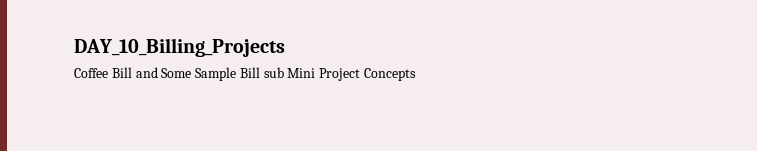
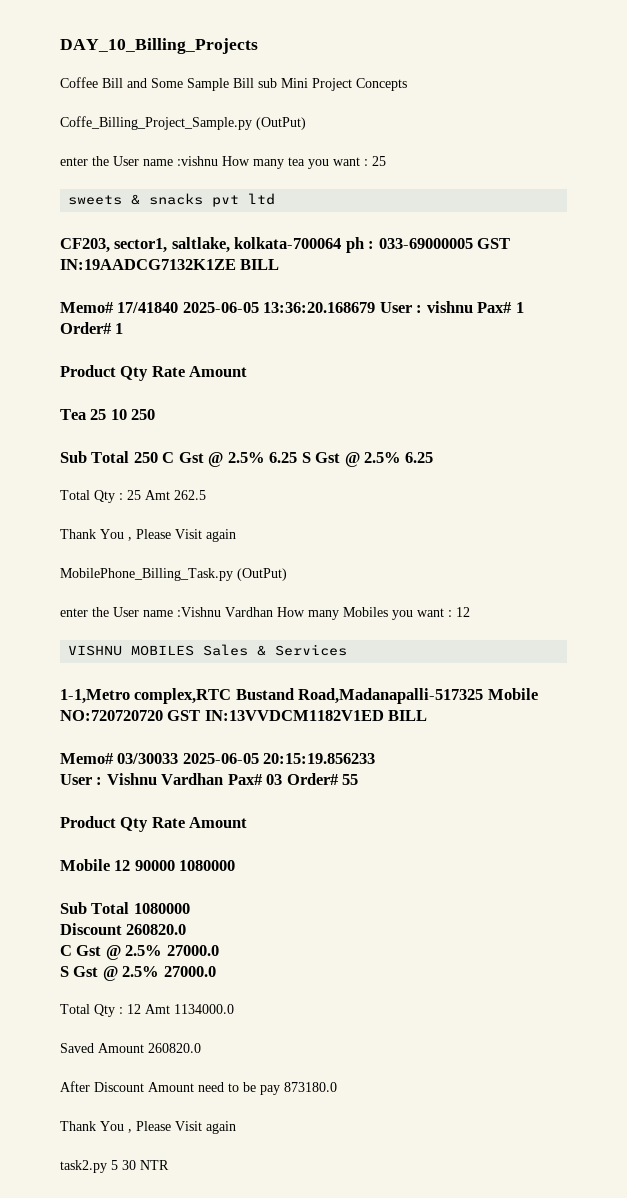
+ Coffe_Billing_Project_Sample.py (OutPut)
+ enter the User name :vishnu How many tea you want : 25
+ sweets & snacks pvt ltd
+ CF203, sector1, saltlake, kolkata-700064 ph : 033-69000005 GST IN:19AADCG7132K1ZE BILL
+ Memo# 17/41840 2025-06-05 13:36:20.168679 User : vishnu Pax# 1 Order# 1
+ Product Qty Rate Amount
+ Tea 25 10 250
+ Sub Total 250 C Gst @ 2.5% 6.25 S Gst @ 2.5% 6.25
+ Total Qty : 25 Amt 262.5
+ Thank You , Please Visit again
+ MobilePhone_Billing_Task.py (OutPut)
+ enter the User name :Vishnu Vardhan How many Mobiles you want : 12
+ VISHNU MOBILES Sales & Services
+ 1-1,Metro complex,RTC Bustand Road,Madanapalli-517325 Mobile NO:720720720 GST IN:13VVDCM1182V1ED BILL
+ Memo# 03/30033 2025-06-05 20:15:19.856233
+ User : Vishnu Vardhan Pax# 03 Order# 55
+ Product Qty Rate Amount
+ Mobile 12 90000 1080000
+ Sub Total 1080000
+ Discount 260820.0
+ C Gst @ 2.5% 27000.0
+ S Gst @ 2.5% 27000.0
+ Total Qty : 12 Amt 1134000.0
+ Saved Amount 260820.0
+ After Discount Amount need to be pay 873180.0
+ Thank You , Please Visit again
+ task2.py 5 30 NTR

